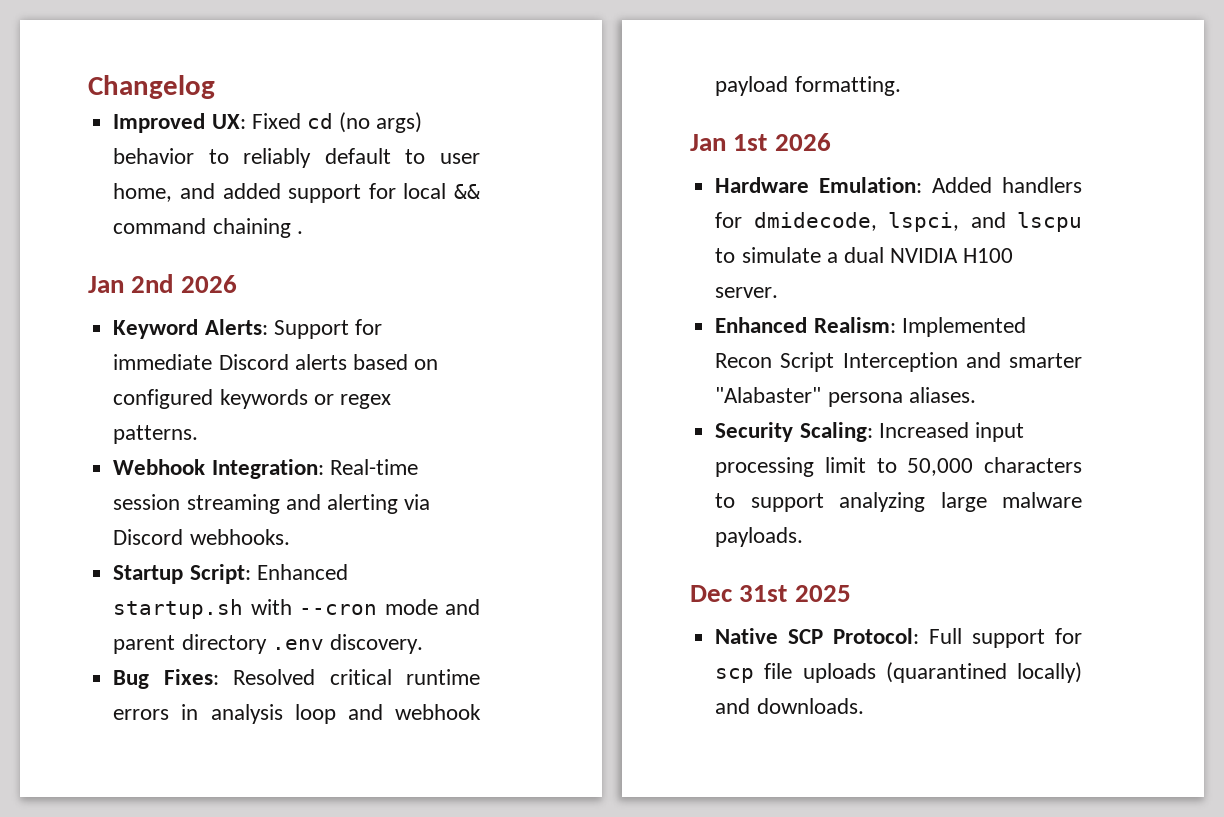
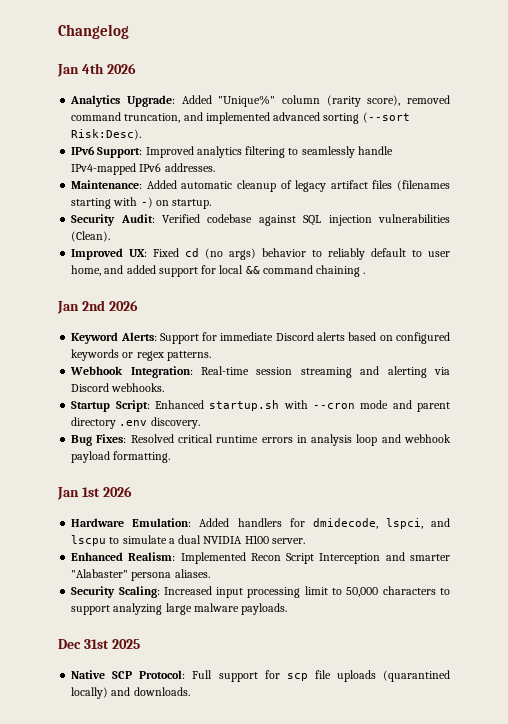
+ Jan 4th 2026
+ Analytics Upgrade: Added "Unique%" column (rarity score), removed command truncation, and implemented advanced sorting (--sort Risk:Desc).
+ IPv6 Support: Improved analytics filtering to seamlessly handle IPv4-mapped IPv6 addresses.
+ Maintenance: Added automatic cleanup of legacy artifact files (filenames starting with -) on startup.
+ Security Audit: Verified codebase against SQL injection vulnerabilities (Clean).

